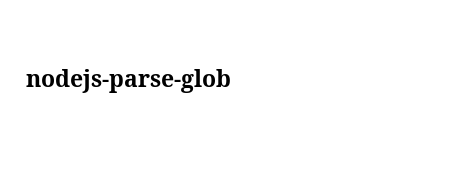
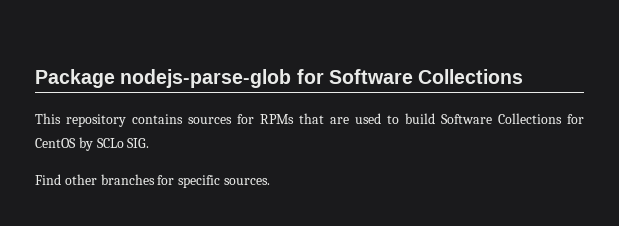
- nodejs-parse-glob
+ Package nodejs-parse-glob for Software Collections
+ This repository contains sources for RPMs that are used to build Software Collections for CentOS by SCLo SIG.
+ Find other branches for specific sources.

